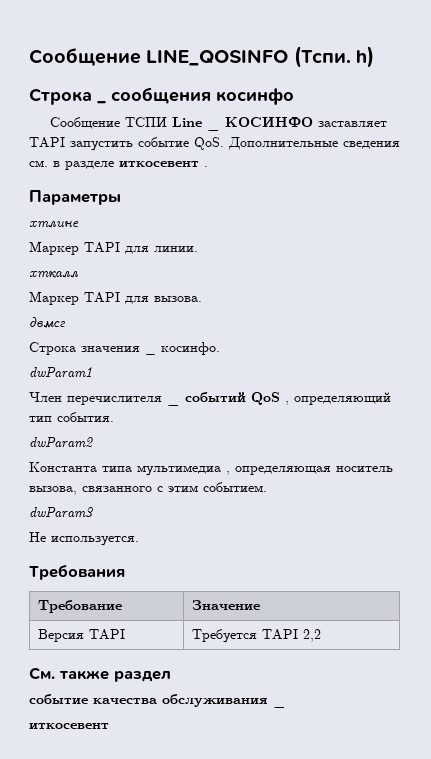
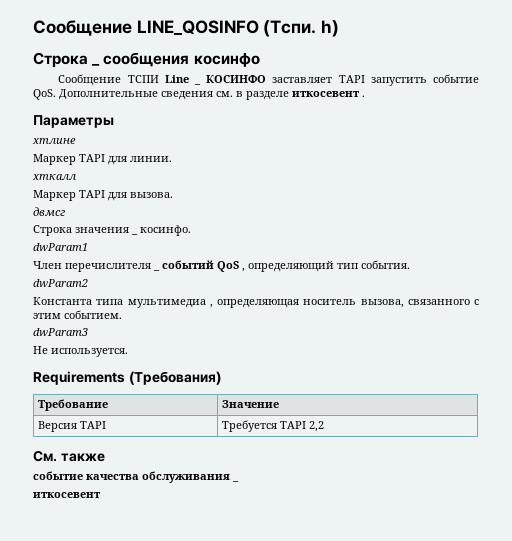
- Требования
+ Requirements (Требования)
- См. также раздел
+ См. также

